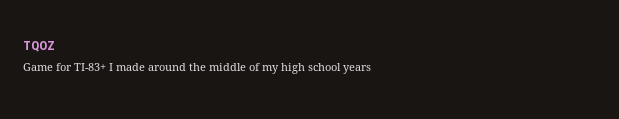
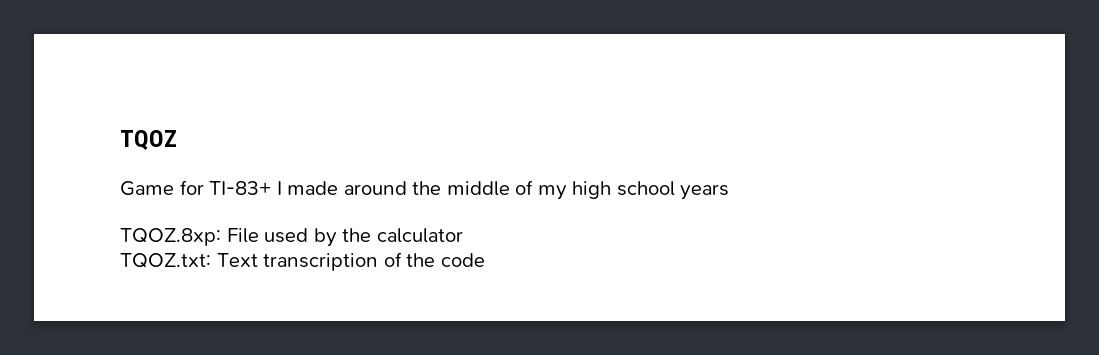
+ TQOZ.8xp: File used by the calculator
+ TQOZ.txt: Text transcription of the code

